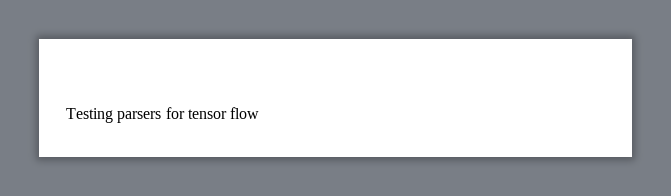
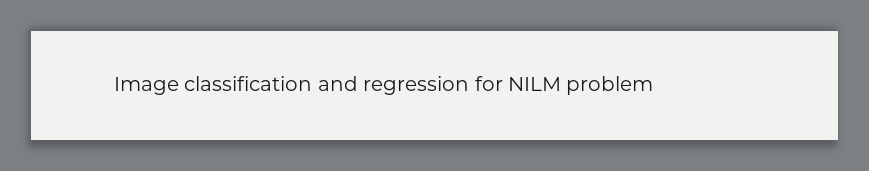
- Testing parsers for tensor flow
+ Image classification and regression for NILM problem

